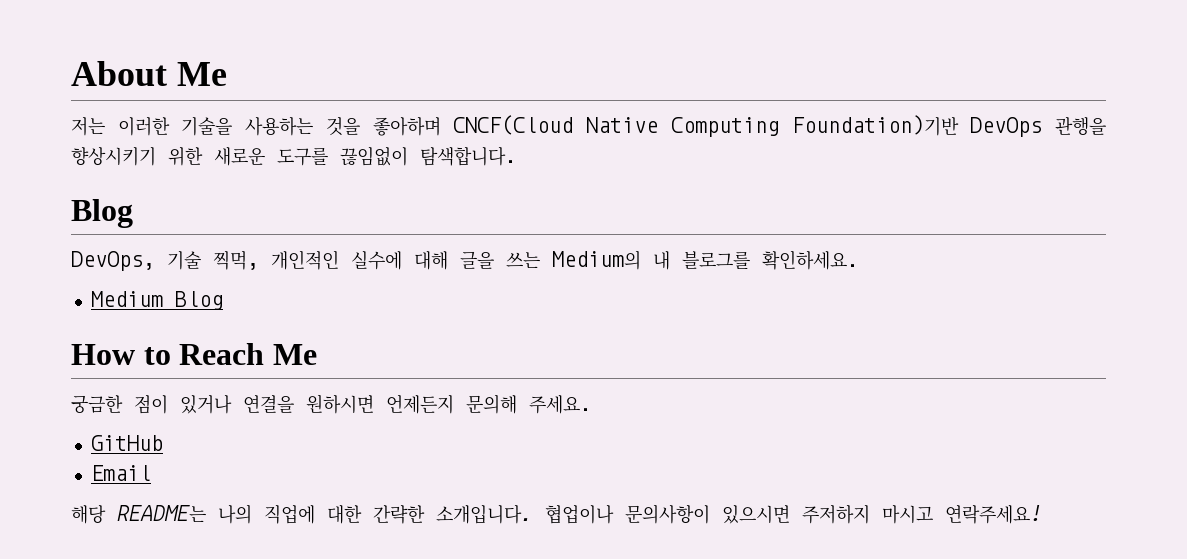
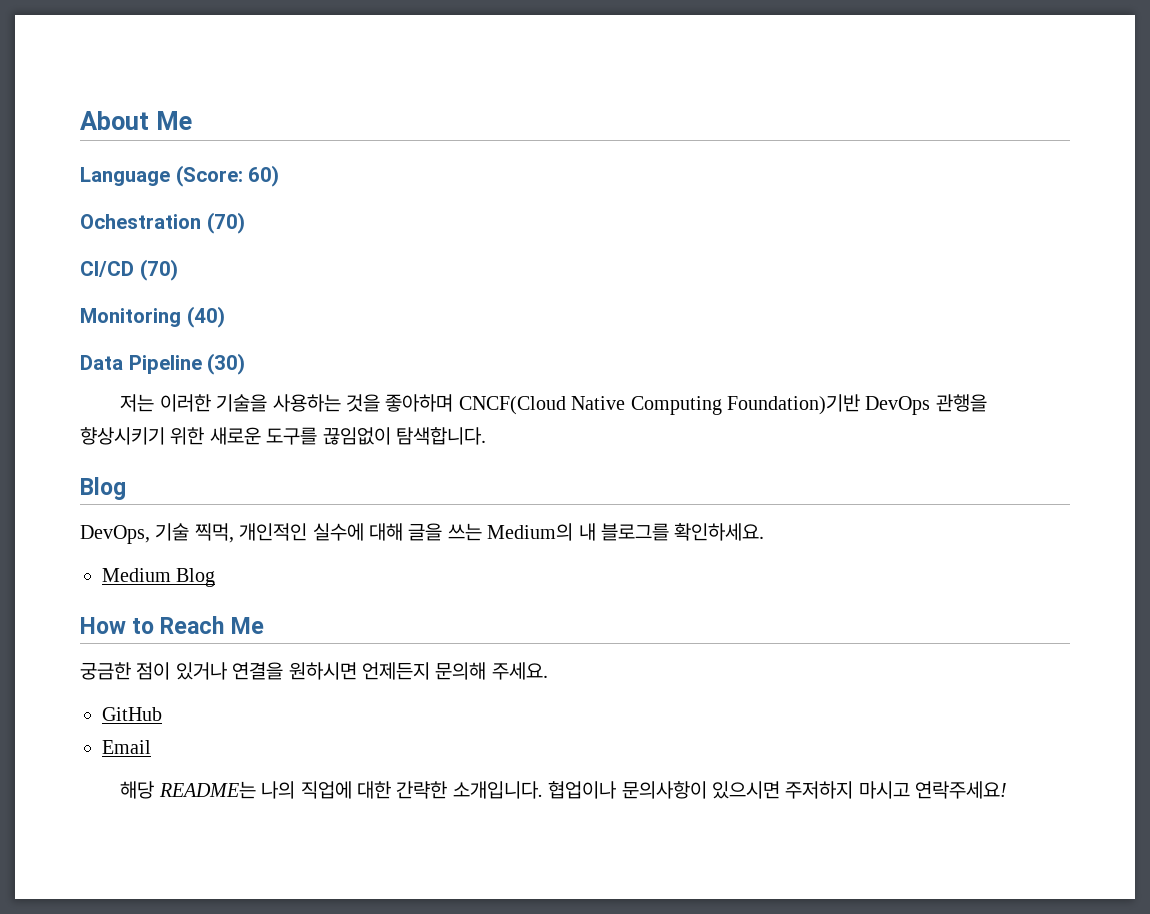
+ Language (Score: 60)
+ Ochestration (70)
+ CI/CD (70)
+ Monitoring (40)
+ Data Pipeline (30)

